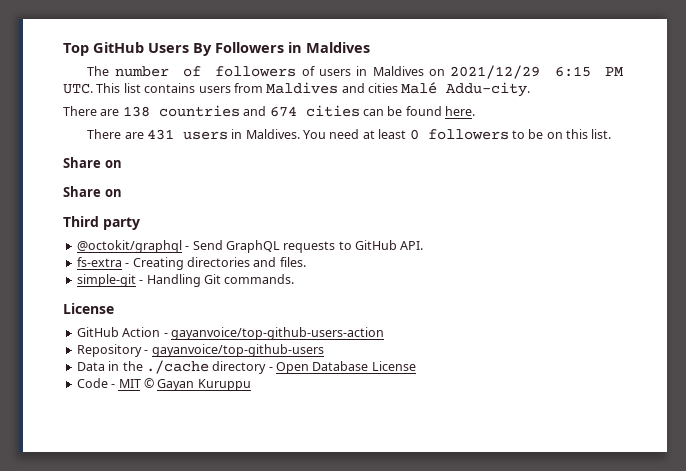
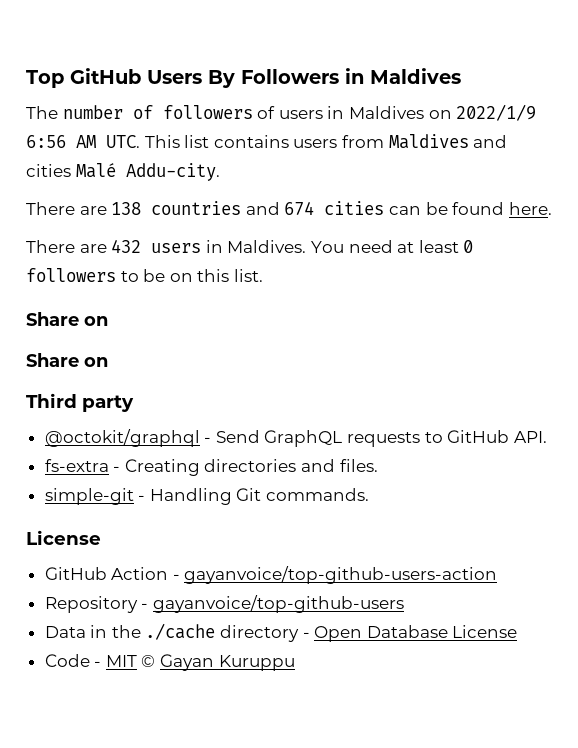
- The number of followers of users in Maldives on 2021/12/29 6:15 PM UTC. This list contains users from Maldives and cities Malé Addu-city.
+ The number of followers of users in Maldives on 2022/1/9 6:56 AM UTC. This list contains users from Maldives and cities Malé Addu-city.
- There are 431 users in Maldives.
+ There are 432 users in Maldives.

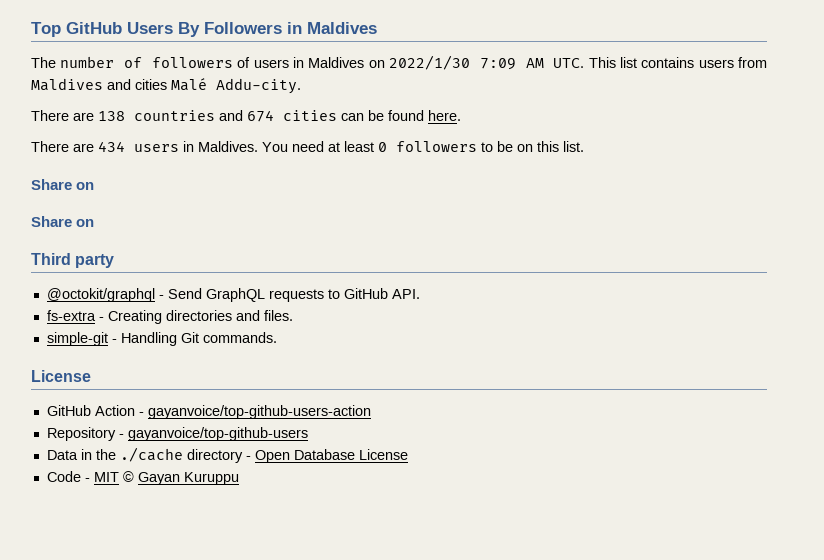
- The number of followers of users in Maldives on 2022/1/9 6:56 AM UTC. This list contains users from Maldives and cities Malé Addu-city.
+ The number of followers of users in Maldives on 2022/1/30 7:09 AM UTC. This list contains users from Maldives and cities Malé Addu-city.
- There are 432 users in Maldives.
+ There are 434 users in Maldives.

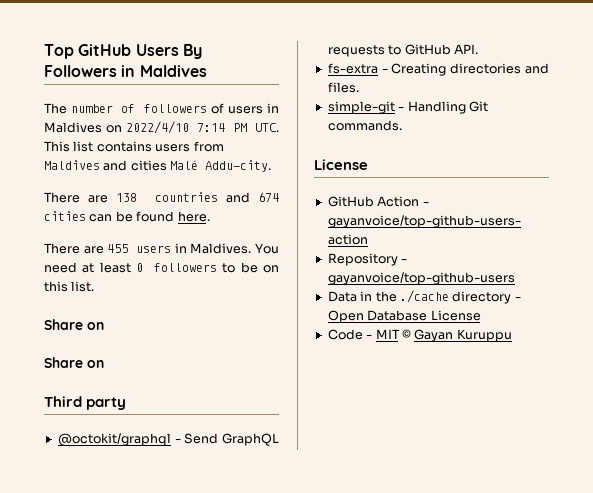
- The number of followers of users in Maldives on 2022/1/30 7:09 AM UTC. This list contains users from Maldives and cities Malé Addu-city.
+ The number of followers of users in Maldives on 2022/4/10 7:14 PM UTC. This list contains users from Maldives and cities Malé Addu-city.
- There are 434 users in Maldives.
+ There are 455 users in Maldives.

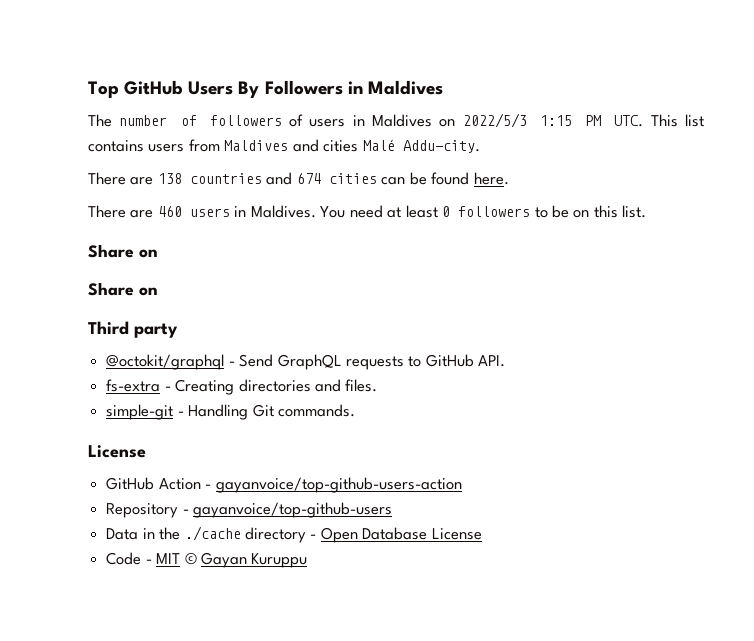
- The number of followers of users in Maldives on 2022/4/10 7:14 PM UTC. This list contains users from Maldives and cities Malé Addu-city.
+ The number of followers of users in Maldives on 2022/5/3 1:15 PM UTC. This list contains users from Maldives and cities Malé Addu-city.
- There are 455 users in Maldives.
+ There are 460 users in Maldives.

